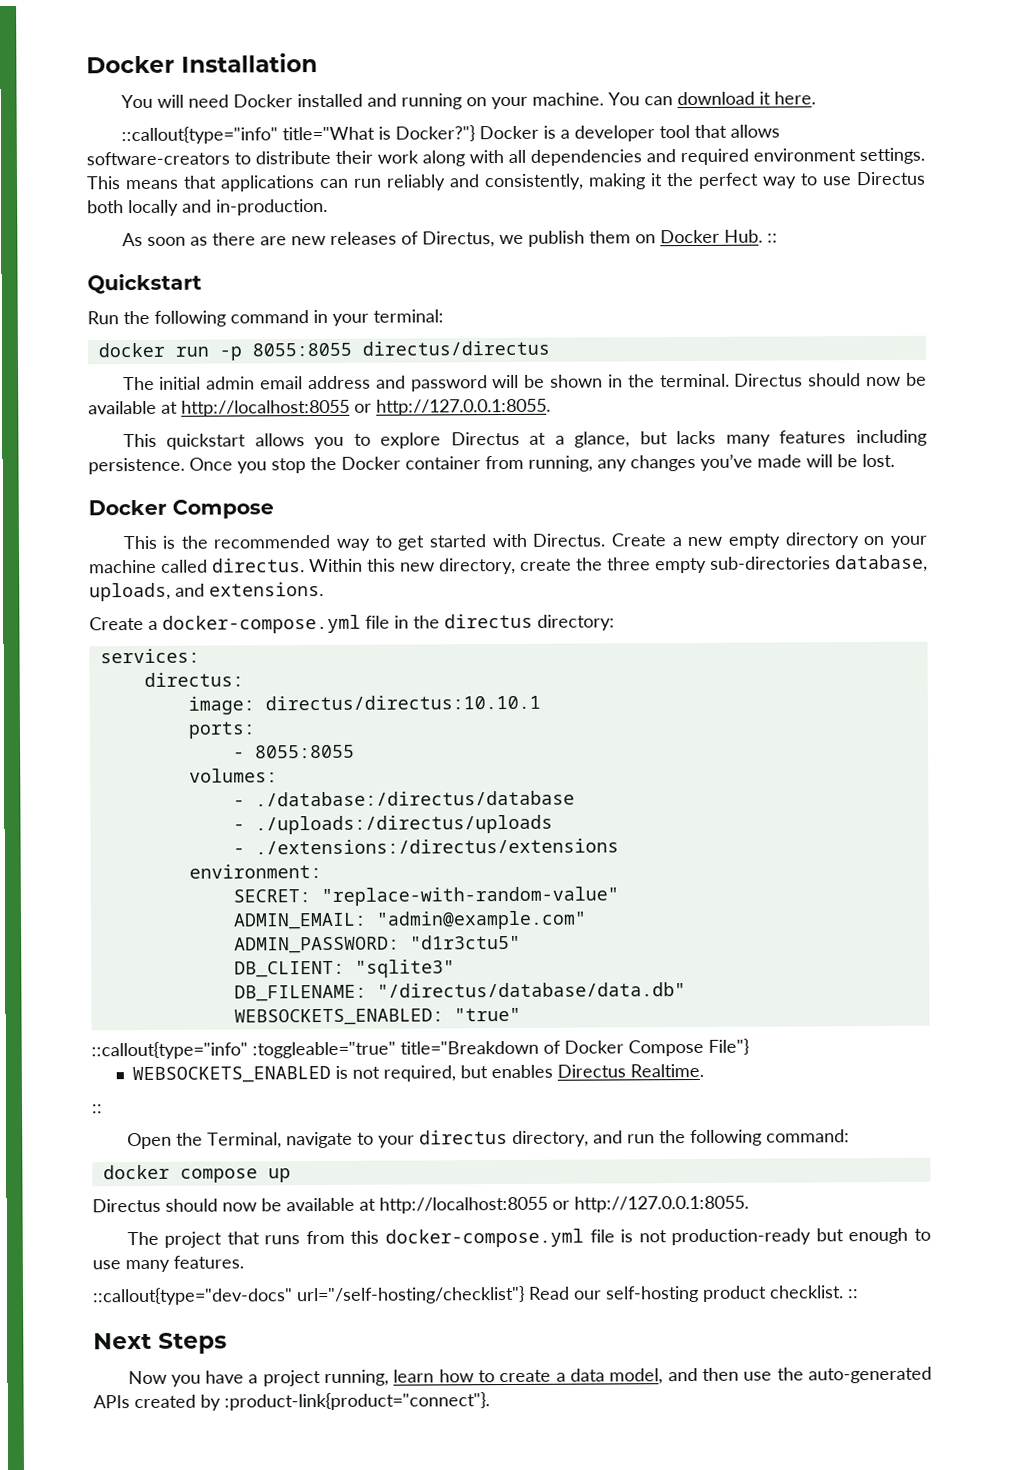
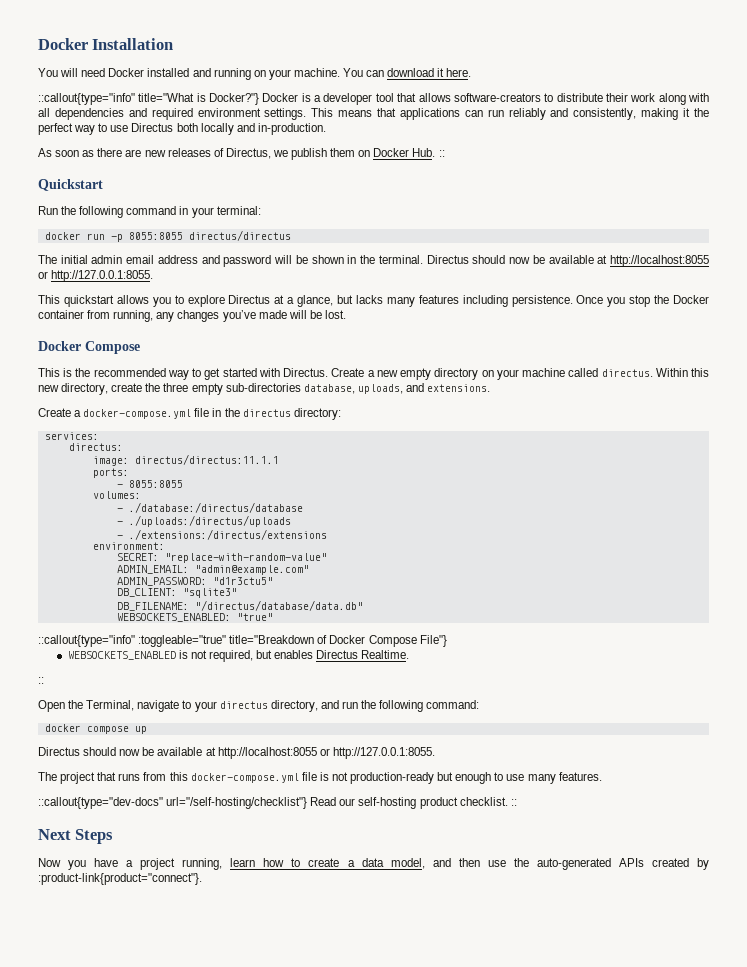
- image: directus/directus:10.10.1
+ image: directus/directus:11.1.1

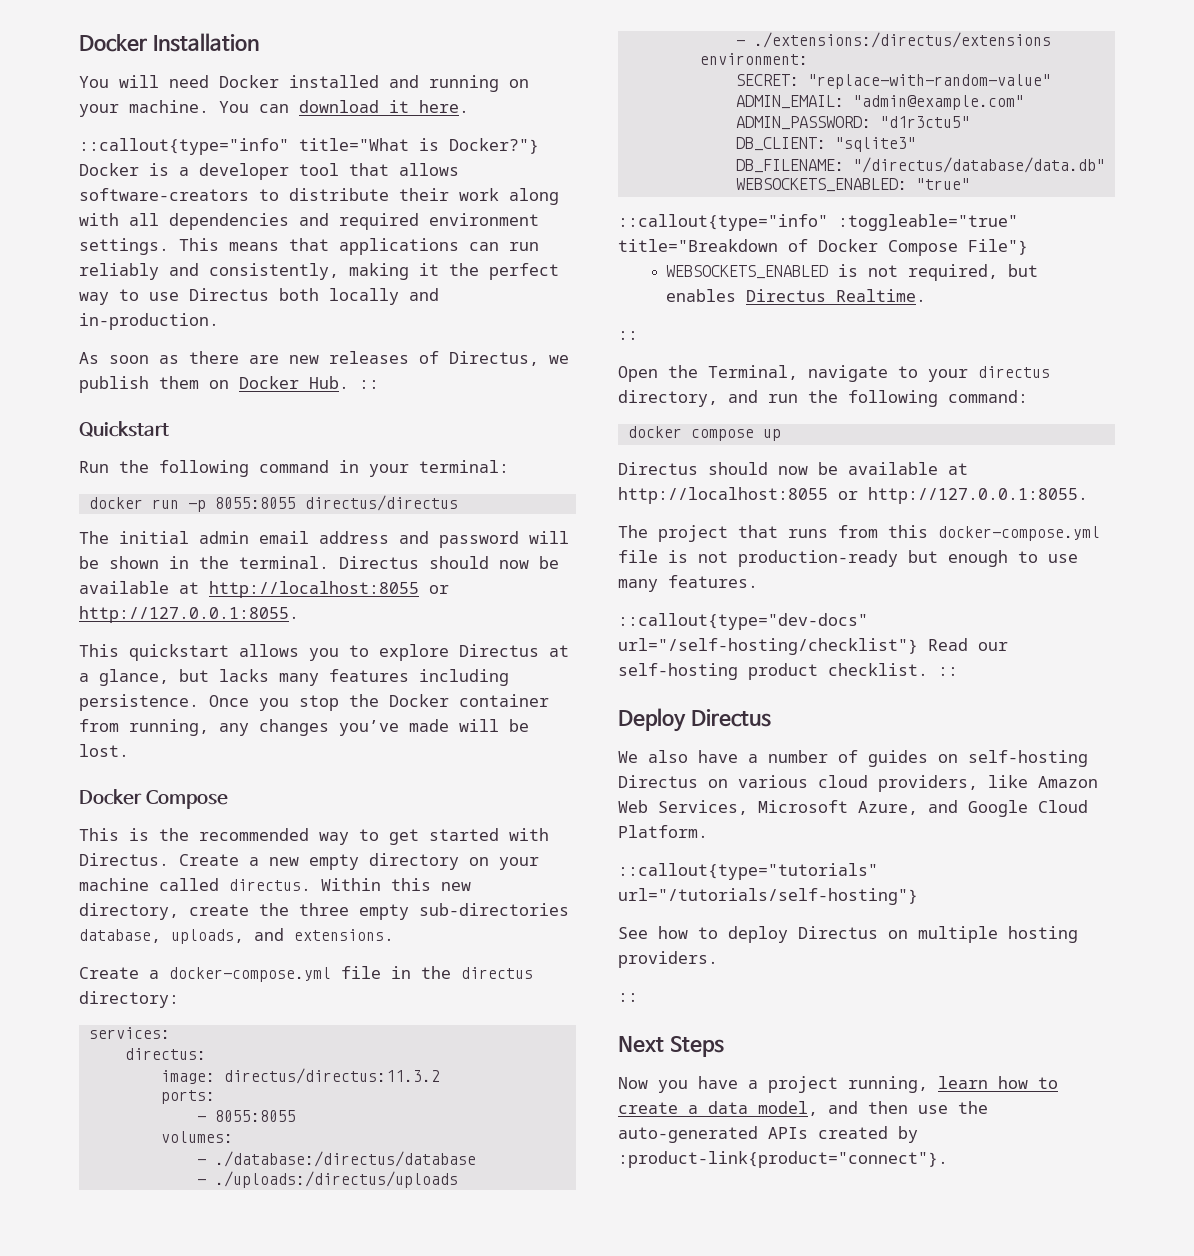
- image: directus/directus:11.1.1
+ image: directus/directus:11.3.2
+ Deploy Directus
+ We also have a number of guides on self-hosting Directus on various cloud providers, like Amazon Web Services, Microsoft Azure, and Google Cloud Platform.
+ ::callout{type="tutorials" url="/tutorials/self-hosting"}
+ See how to deploy Directus on multiple hosting providers.
+ ::

